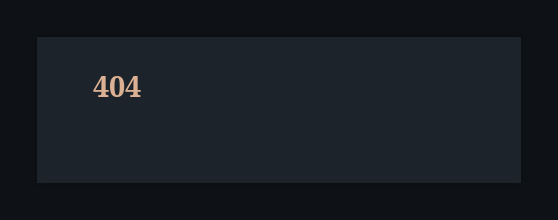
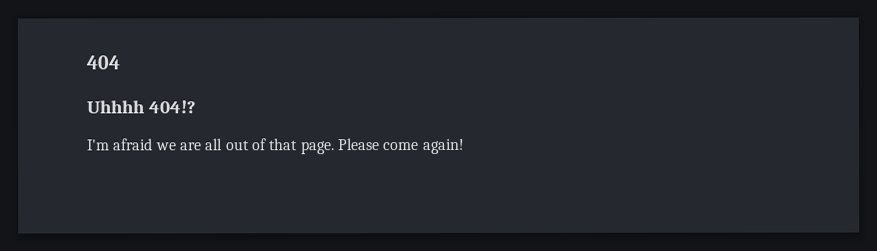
+ Uhhhh 404!?
+ I'm afraid we are all out of that page. Please come again!

